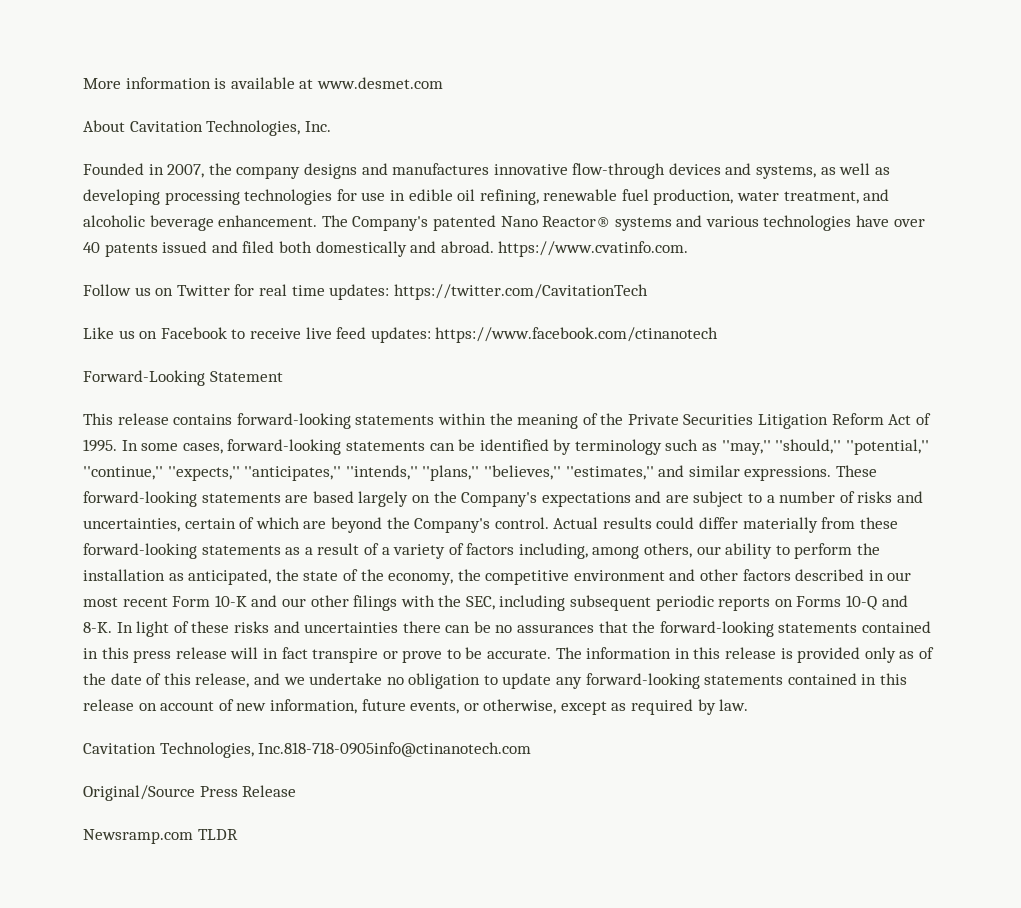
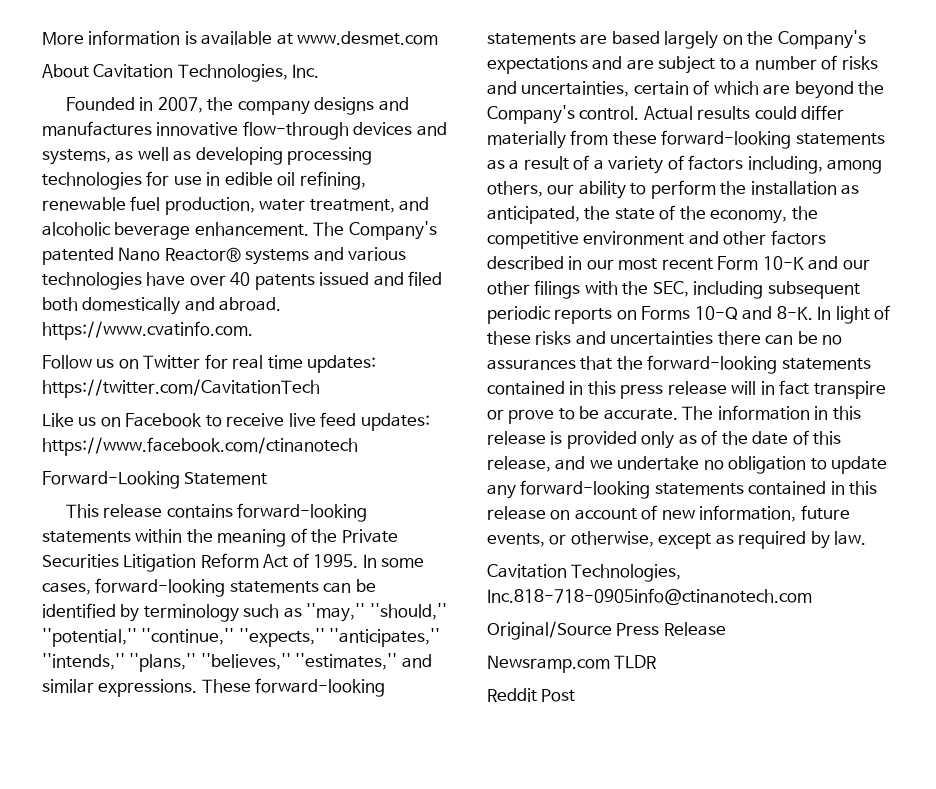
+ Reddit Post

